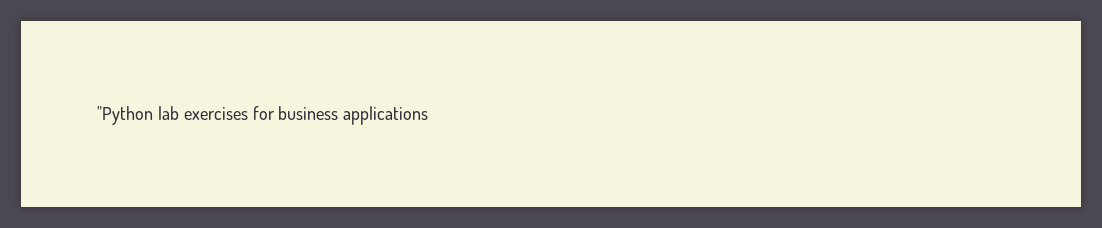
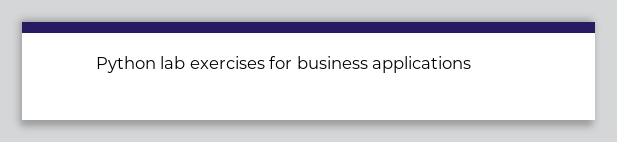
- "Python lab exercises for business applications
+ Python lab exercises for business applications

